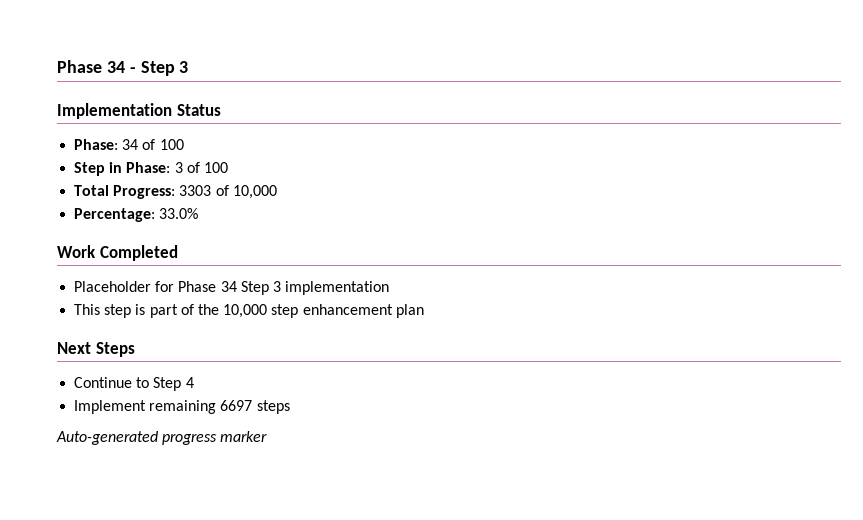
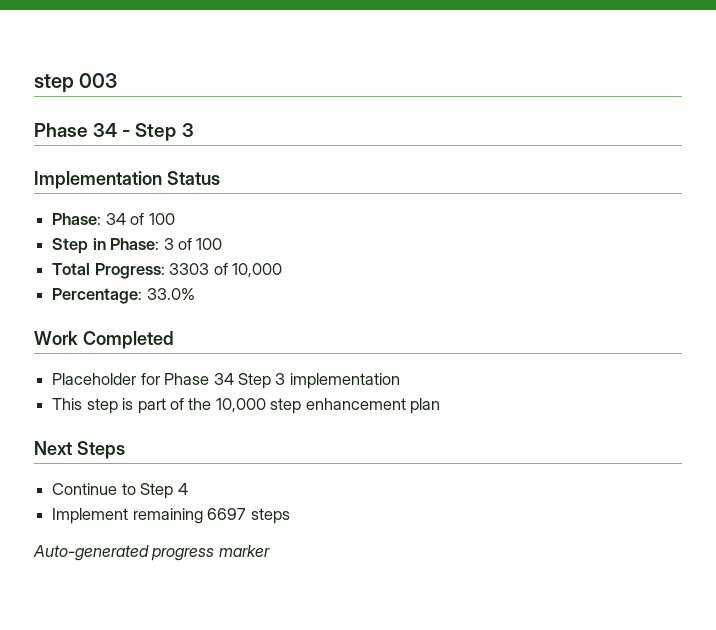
+ step 003

